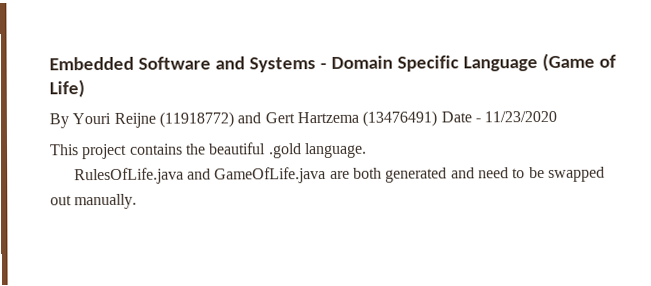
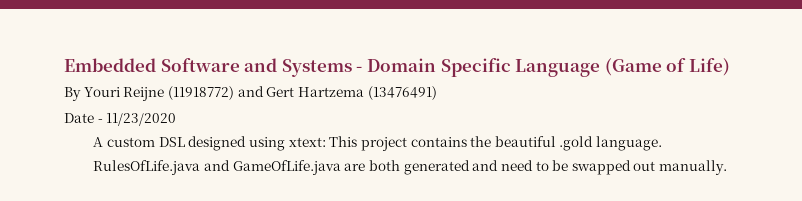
- By Youri Reijne (11918772) and Gert Hartzema (13476491) Date - 11/23/2020
+ By Youri Reijne (11918772) and Gert Hartzema (13476491)
+ Date - 11/23/2020
- This project contains the beautiful .gold language.
+ A custom DSL designed using xtext: This project contains the beautiful .gold language.

